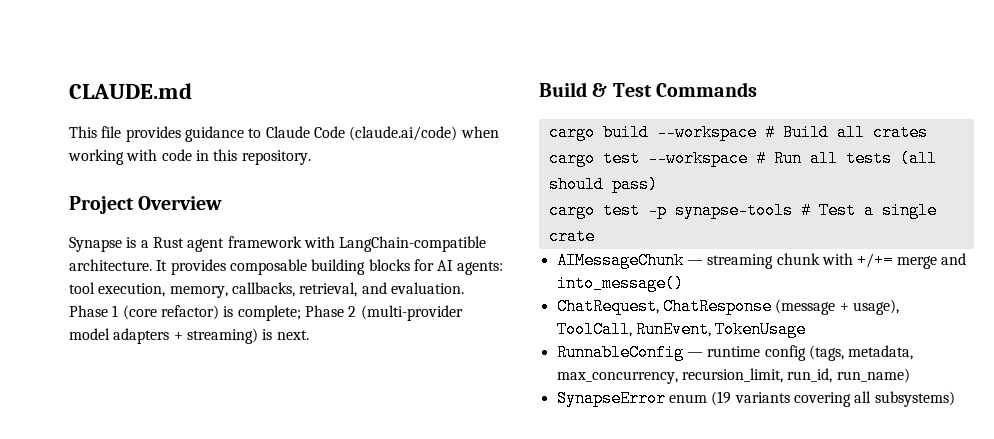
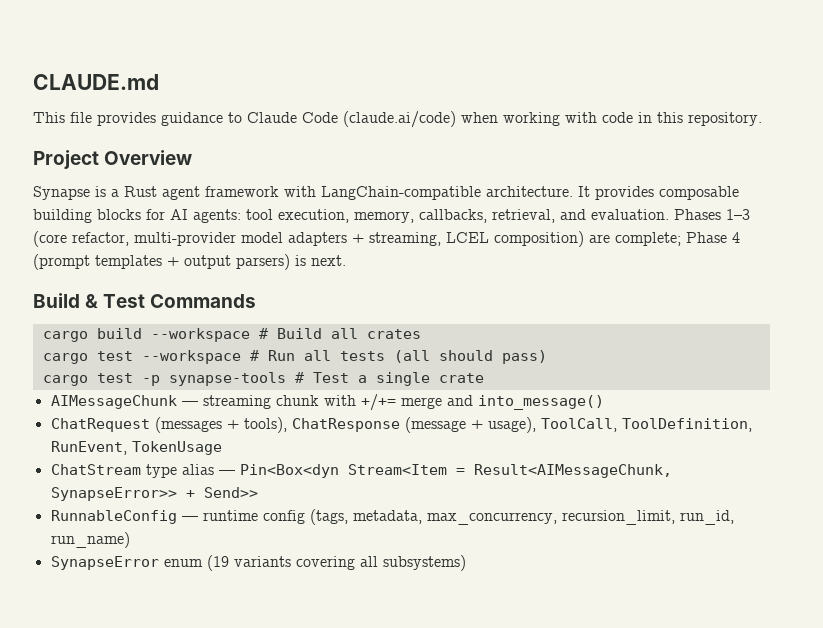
- Phase 1 (core refactor) is complete; Phase 2 (multi-provider model adapters + streaming) is next.
+ Phases 1–3 (core refactor, multi-provider model adapters + streaming, LCEL composition) are complete; Phase 4 (prompt templates + output parsers) is next.
- ChatRequest, ChatResponse (message + usage), ToolCall, RunEvent, TokenUsage
+ ChatRequest (messages + tools), ChatResponse (message + usage), ToolCall, ToolDefinition, RunEvent, TokenUsage
+ ChatStream type alias — Pin<Box<dyn Stream<Item = Result<AIMessageChunk, SynapseError>> + Send>>

